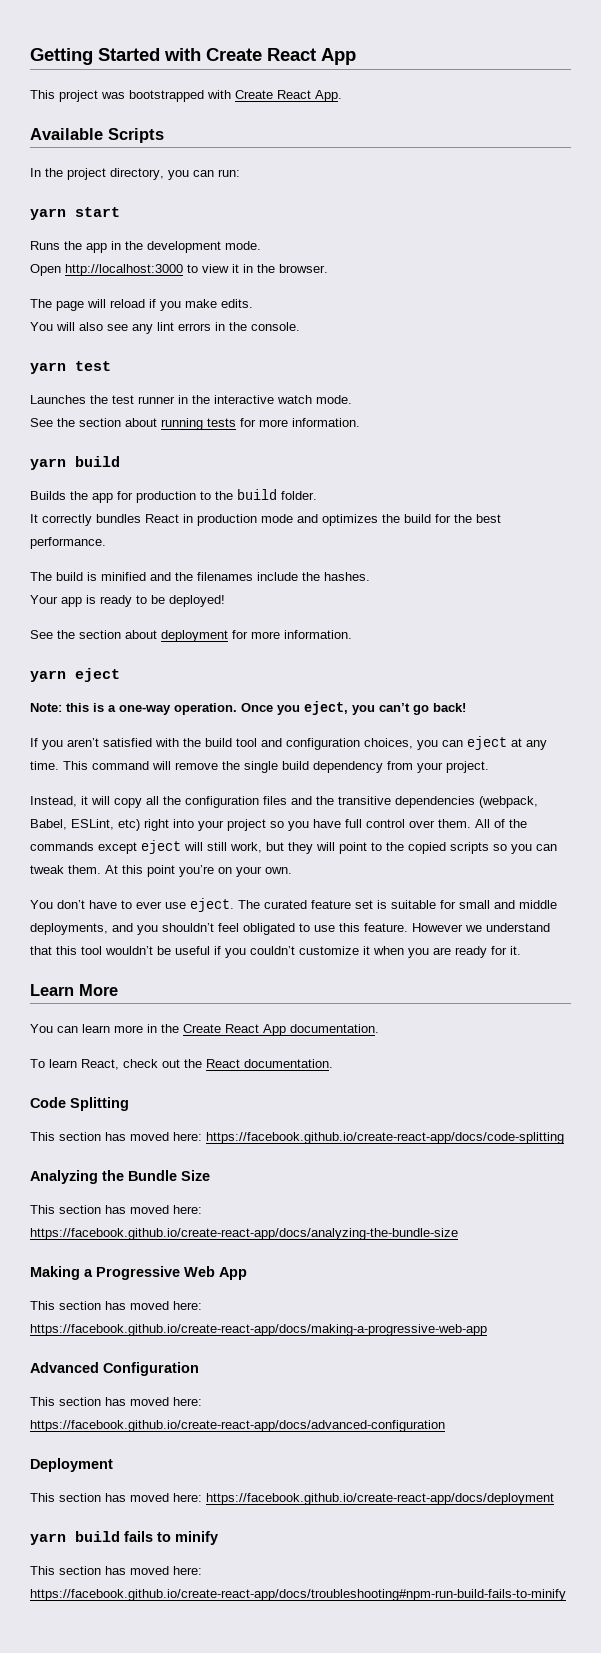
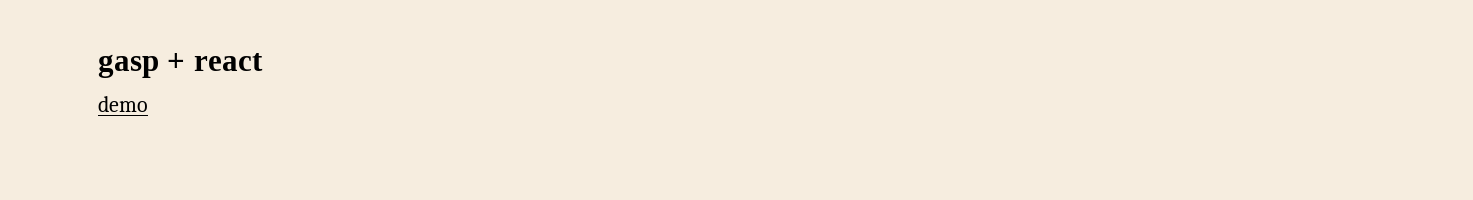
- Getting Started with Create React App
- This project was bootstrapped with Create React App.
- Available Scripts
- In the project directory, you can run:
- yarn start
- Runs the app in the development mode.
- Open http://localhost:3000 to view it in the browser.
- The page will reload if you make edits.
- You will also see any lint errors in the console.
- yarn test
- Launches the test runner in the interactive watch mode.
- See the section about running tests for more information.
- yarn build
- Builds the app for production to the build folder.
- It correctly bundles React in production mode and optimizes the build for the best performance.
- The build is minified and the filenames include the hashes.
- Your app is ready to be deployed!
- See the section about deployment for more information.
- yarn eject
- Note: this is a one-way operation. Once you eject, you can’t go back!
- If you aren’t satisfied with the build tool and configuration choices, you can eject at any time. This command will remove the single build dependency from your project.
- Instead, it will copy all the configuration files and the transitive dependencies (webpack, Babel, ESLint, etc) right into your project so you have full control over them. All of the commands except eject will still work, but they will point to the copied scripts so you can tweak them. At this point you’re on your own.
- You don’t have to ever use eject. The curated feature set is suitable for small and middle deployments, and you shouldn’t feel obligated to use this feature. However we understand that this tool wouldn’t be useful if you couldn’t customize it when you are ready for it.
- Learn More
- You can learn more in the Create React App documentation.
- To learn React, check out the React documentation.
- Code Splitting
- This section has moved here: https://facebook.github.io/create-react-app/docs/code-splitting
- Analyzing the Bundle Size
- This section has moved here: https://facebook.github.io/create-react-app/docs/analyzing-the-bundle-size
- Making a Progressive Web App
- This section has moved here: https://facebook.github.io/create-react-app/docs/making-a-progressive-web-app
- Advanced Configuration
- This section has moved here: https://facebook.github.io/create-react-app/docs/advanced-configuration
- Deployment
- This section has moved here: https://facebook.github.io/create-react-app/docs/deployment
- yarn build fails to minify
- This section has moved here: https://facebook.github.io/create-react-app/docs/troubleshooting#npm-run-build-fails-to-minify
+ gasp + react
+ demo

